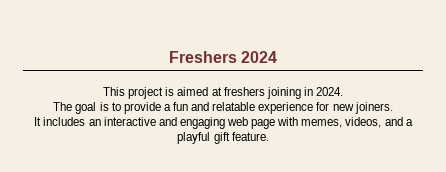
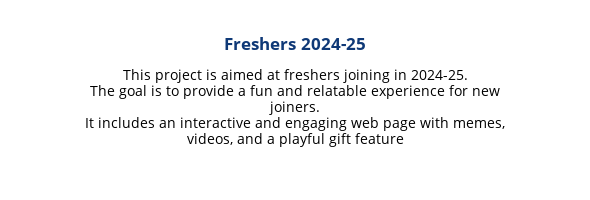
- Freshers 2024
+ Freshers 2024-25
- This project is aimed at freshers joining in 2024.
+ This project is aimed at freshers joining in 2024-25.
- It includes an interactive and engaging web page with memes, videos, and a playful gift feature.
+ It includes an interactive and engaging web page with memes, videos, and a playful gift feature

